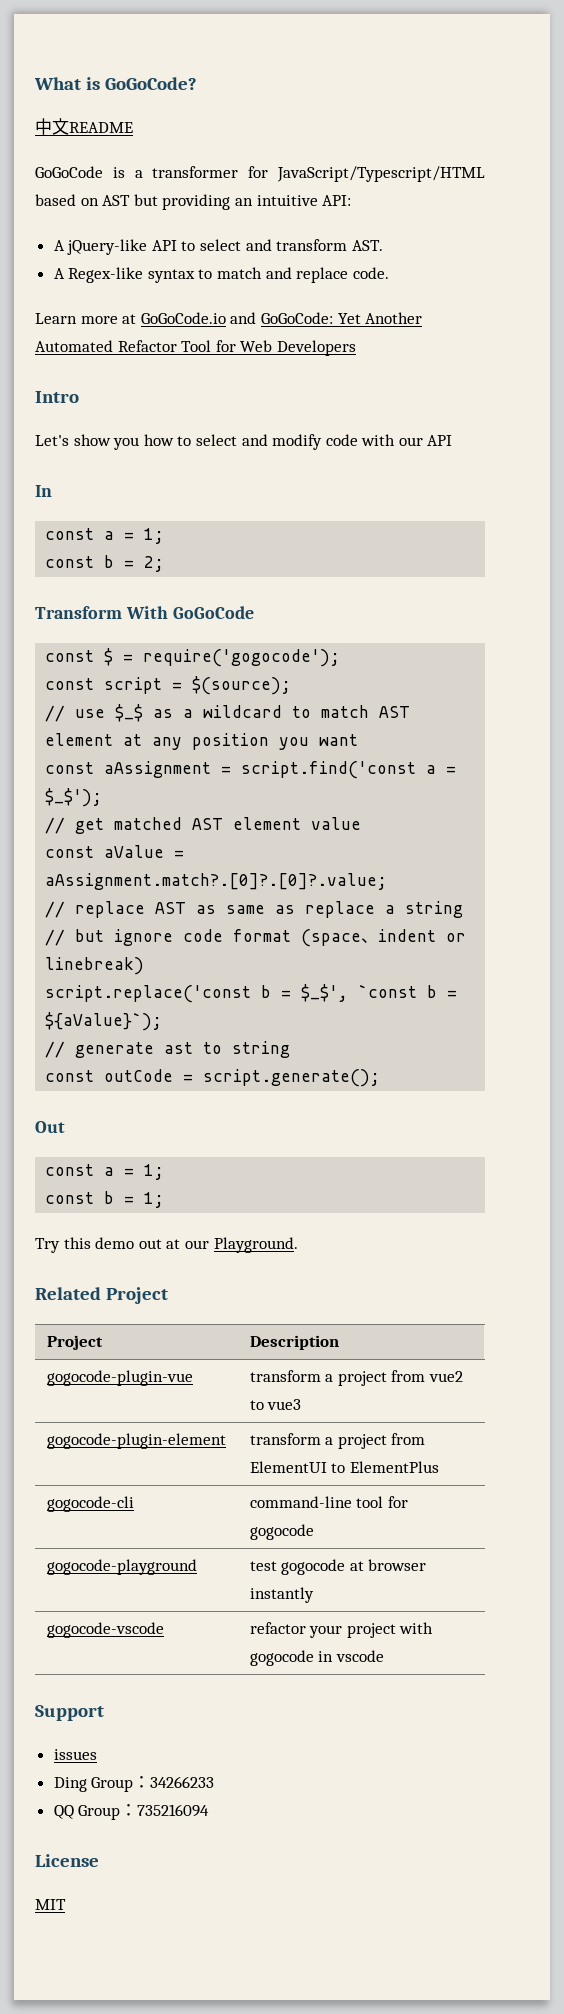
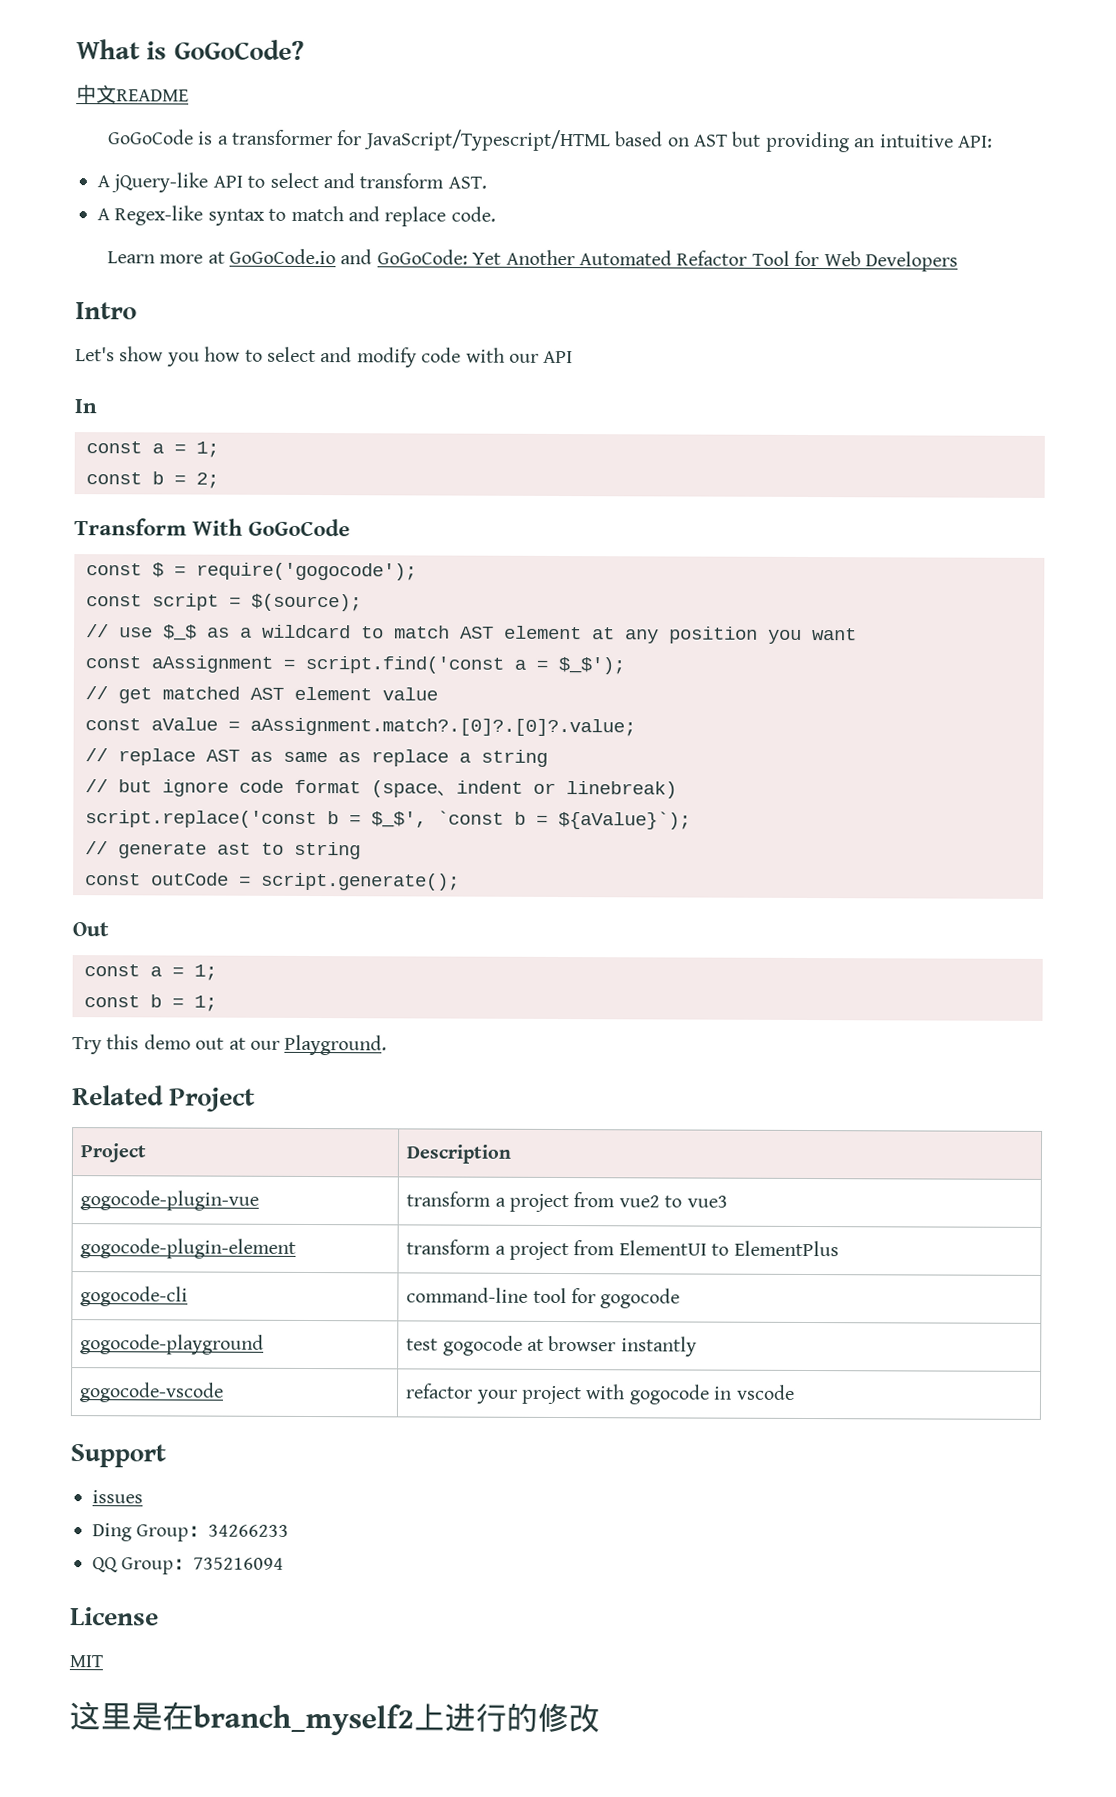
+ 这里是在branch_myself2上进行的修改

